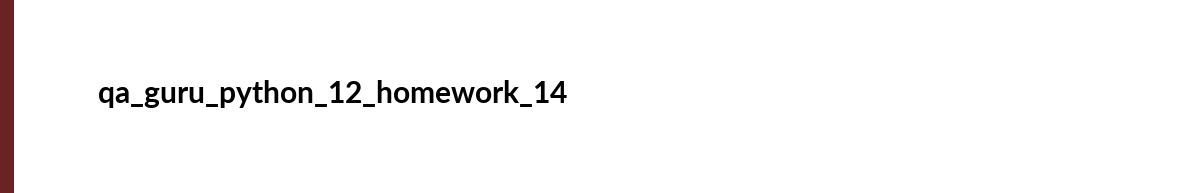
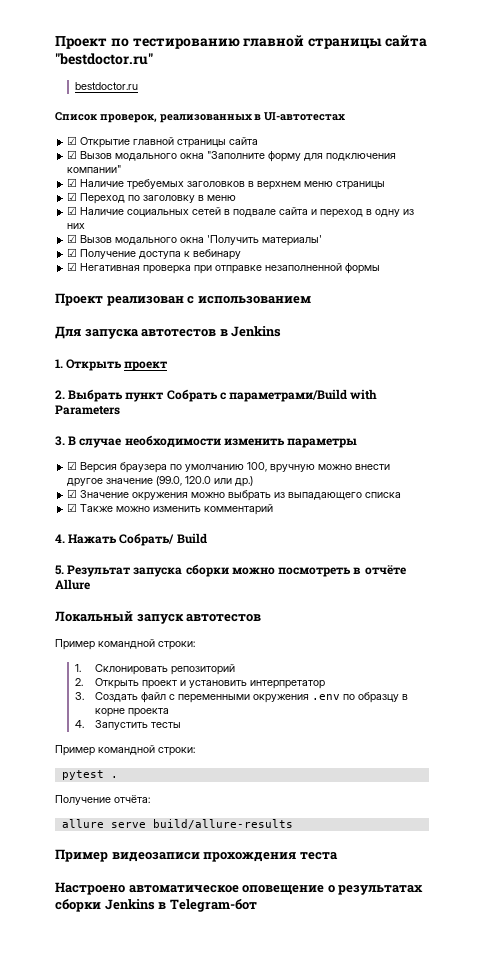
- qa_guru_python_12_homework_14
+ Проект по тестированию главной страницы сайта "bestdoctor.ru"
+ bestdoctor.ru
+ Список проверок, реализованных в UI-автотестах
+ ☑ Открытие главной страницы сайта
+ ☑ Вызов модального окна "Заполните форму для подключения компании"
+ ☑ Наличие требуемых заголовков в верхнем меню страницы
+ ☑ Переход по заголовку в меню
+ ☑ Наличие социальных сетей в подвале сайта и переход в одну из них
+ ☑ Вызов модального окна 'Получить материалы'
+ ☑ Получение доступа к вебинару
+ ☑ Негативная проверка при отправке незаполненной формы
+ Проект реализован с использованием
+ Для запуска автотестов в Jenkins
+ 1. Открыть проект
+ 2. Выбрать пункт Собрать с параметрами/Build with Parameters
+ 3. В случае необходимости изменить параметры
+ ☑ Версия браузера по умолчанию 100, вручную можно внести другое значение (99.0, 120.0 или др.)
+ ☑ Значение окружения можно выбрать из выпадающего списка
+ ☑ Также можно изменить комментарий
+ 4. Нажать Собрать/ Build
+ 5. Результат запуска сборки можно посмотреть в отчёте Allure
+ Локальный запуск автотестов
+ Пример командной строки:
+ 1. Склонировать репозиторий
+ 2. Открыть проект и установить интерпретатор
+ 3. Создать файл с переменными окружения .env по образцу в корне проекта
+ 4. Запустить тесты
+ Пример командной строки:
+ pytest .
+ Получение отчёта:
+ allure serve build/allure-results
+ Пример видеозаписи прохождения теста
+ Настроено автоматическое оповещение о результатах сборки Jenkins в Telegram-бот

